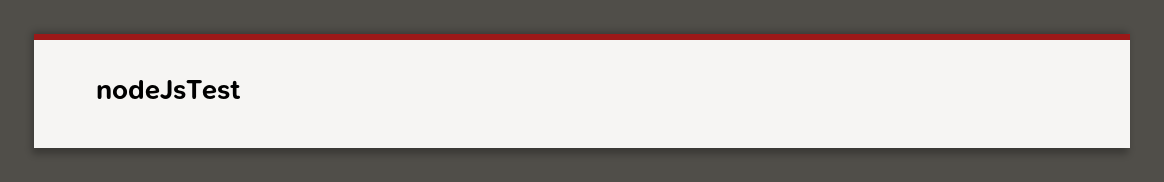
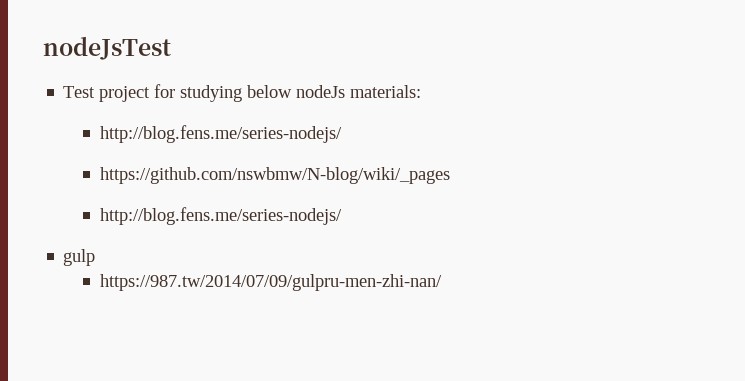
+ Test project for studying below nodeJs materials:
+ http://blog.fens.me/series-nodejs/
+ https://github.com/nswbmw/N-blog/wiki/_pages
+ http://blog.fens.me/series-nodejs/
+ gulp
+ https://987.tw/2014/07/09/gulpru-men-zhi-nan/

